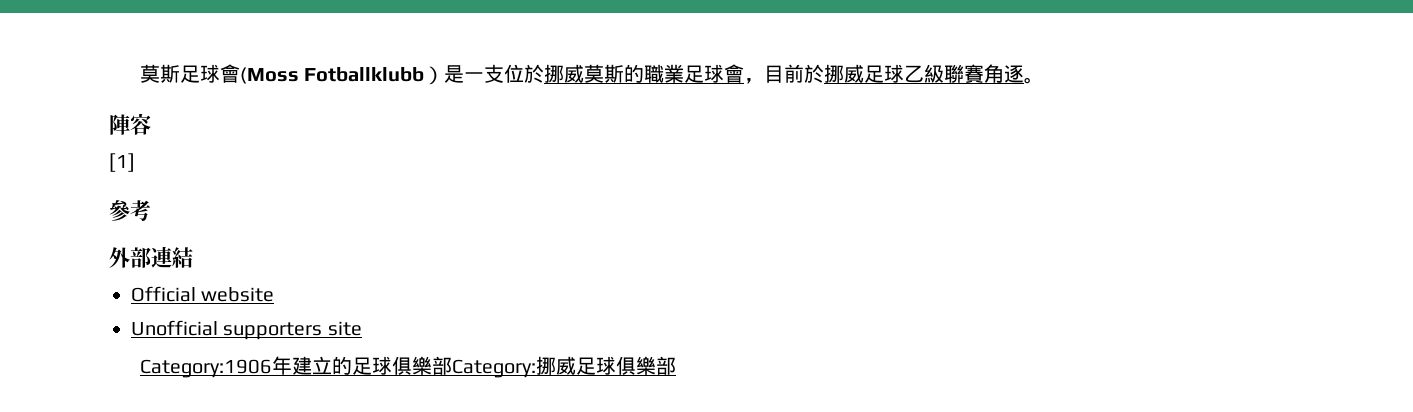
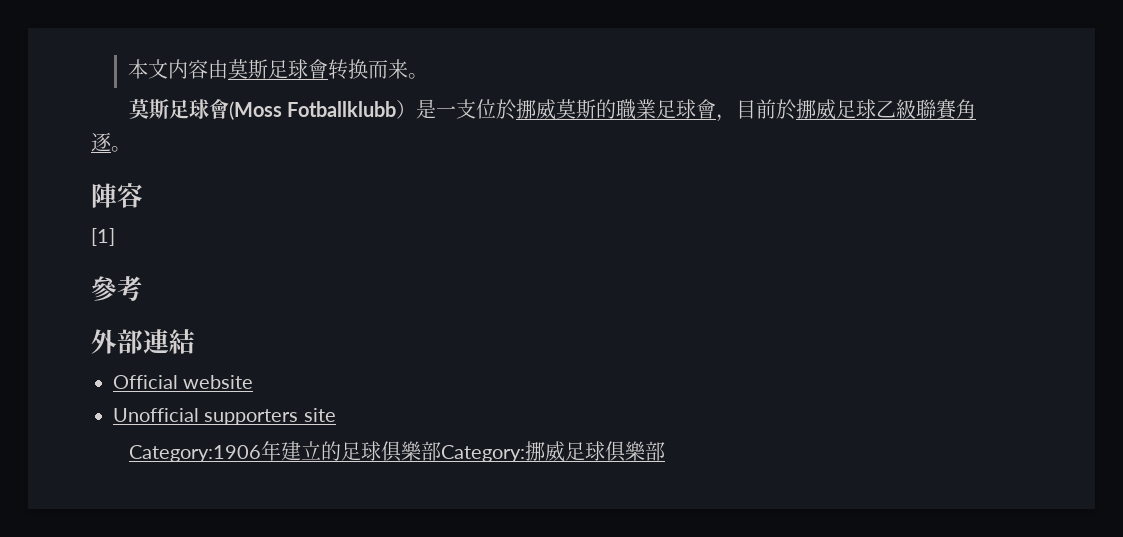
+ 本文内容由莫斯足球會转换而来。

